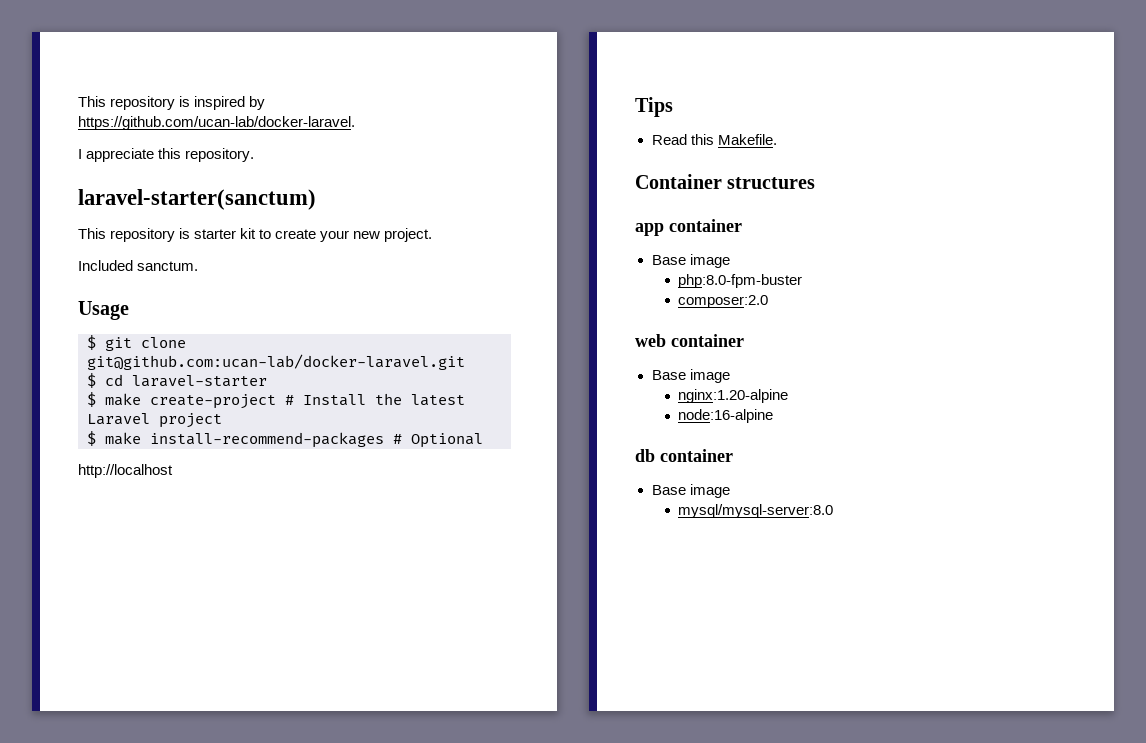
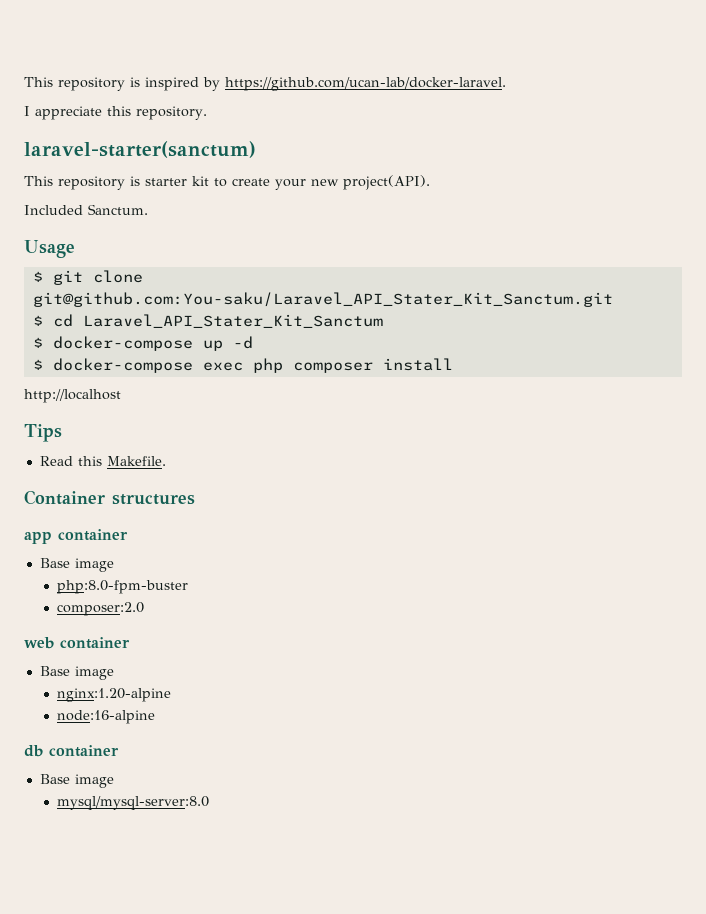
- This repository is starter kit to create your new project.
+ This repository is starter kit to create your new project(API).
- Included sanctum.
+ Included Sanctum.
- $ git clone git@github.com:ucan-lab/docker-laravel.git
+ $ git clone git@github.com:You-saku/Laravel_API_Stater_Kit_Sanctum.git
- $ cd laravel-starter
- $ make create-project # Install the latest Laravel project
- $ make install-recommend-packages # Optional
+ $ cd Laravel_API_Stater_Kit_Sanctum
+ $ docker-compose up -d
+ $ docker-compose exec php composer install

